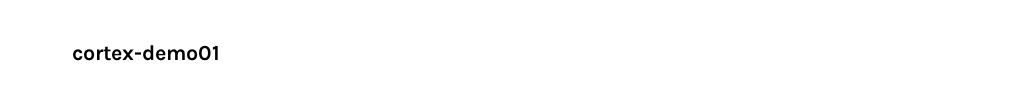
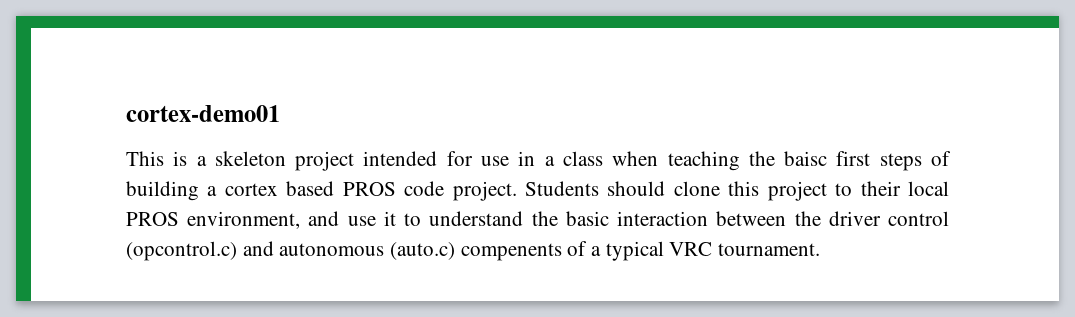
+ This is a skeleton project intended for use in a class when teaching the baisc first steps of building a cortex based PROS code project. Students should clone this project to their local PROS environment, and use it to understand the basic interaction between the driver control (opcontrol.c) and autonomous (auto.c) compenents of a typical VRC tournament.

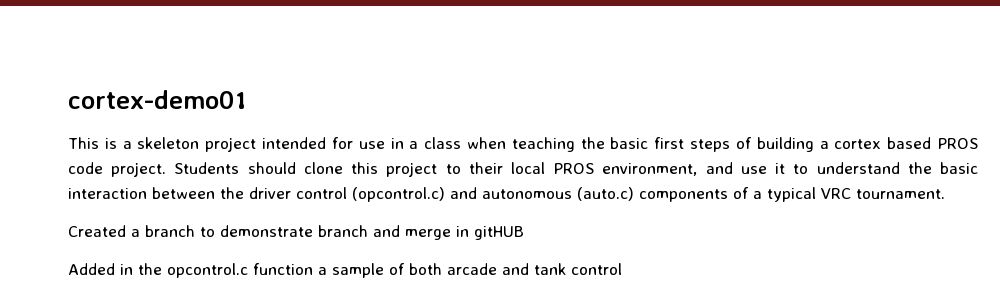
- This is a skeleton project intended for use in a class when teaching the baisc first steps of building a cortex based PROS code project.
+ This is a skeleton project intended for use in a class when teaching the basic first steps of building a cortex based PROS code project.
- Students should clone this project to their local PROS environment, and use it to understand the basic interaction between the driver control (opcontrol.c) and autonomous (auto.c) compenents of a typical VRC tournament.
+ Students should clone this project to their local PROS environment, and use it to understand the basic interaction between the driver control (opcontrol.c) and autonomous (auto.c) components of a typical VRC tournament.
+ Created a branch to demonstrate branch and merge in gitHUB
+ Added in the opcontrol.c function a sample of both arcade and tank control

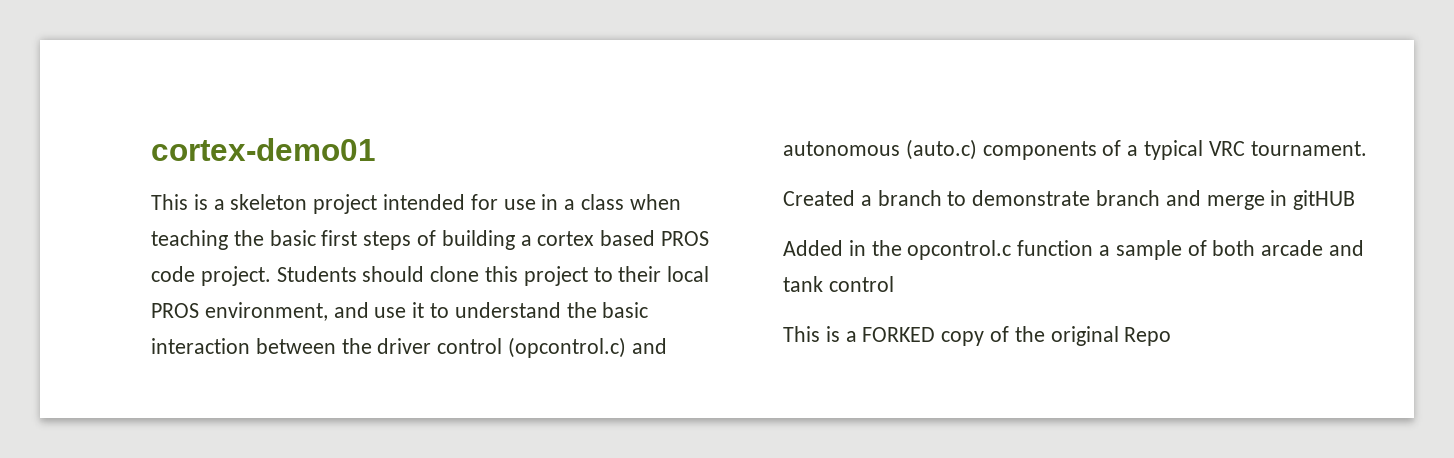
+ This is a FORKED copy of the original Repo

